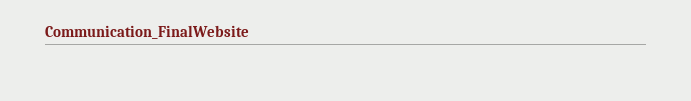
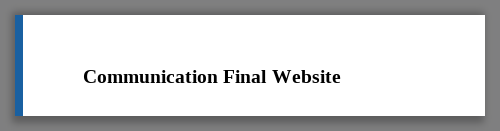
- Communication_FinalWebsite
+ Communication Final Website

